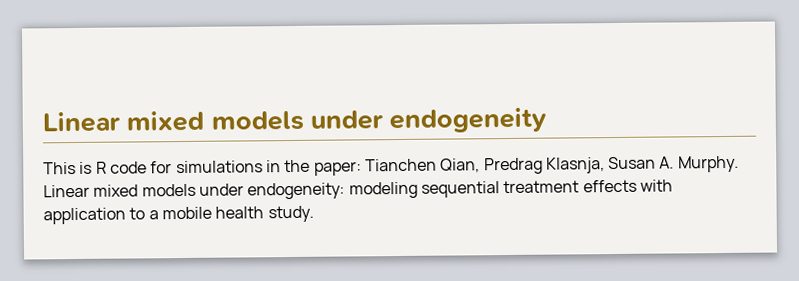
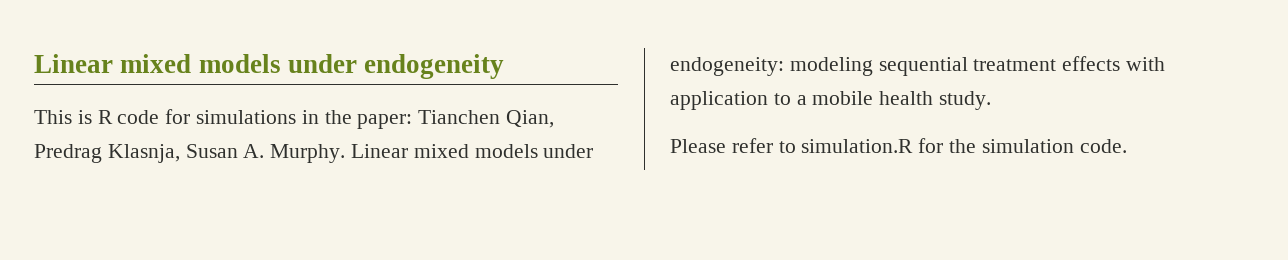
+ Please refer to simulation.R for the simulation code.

